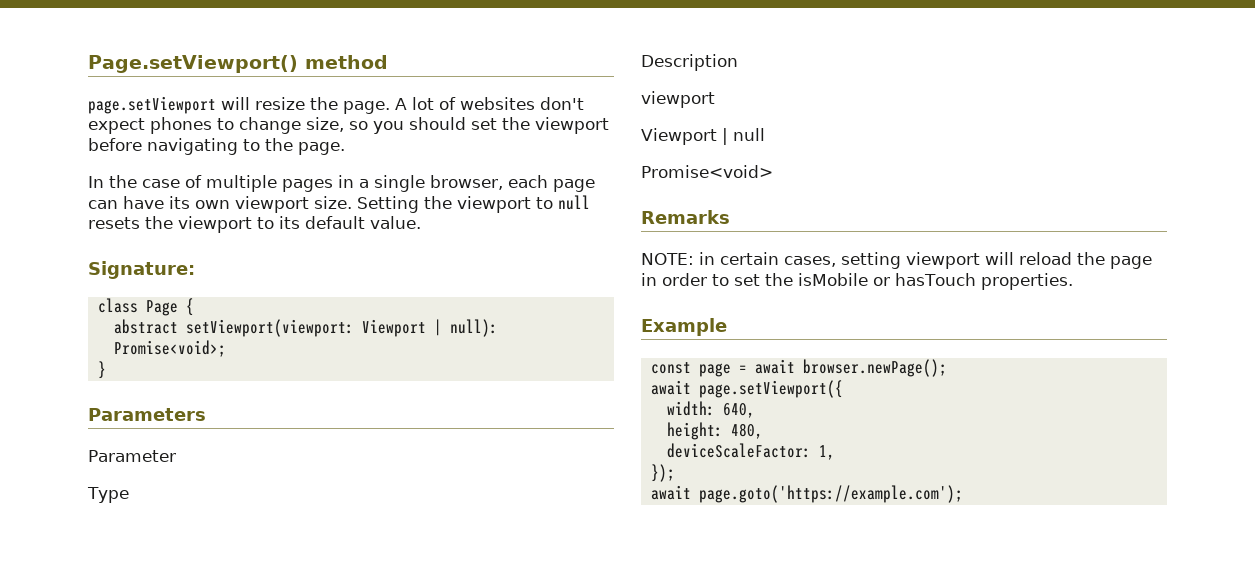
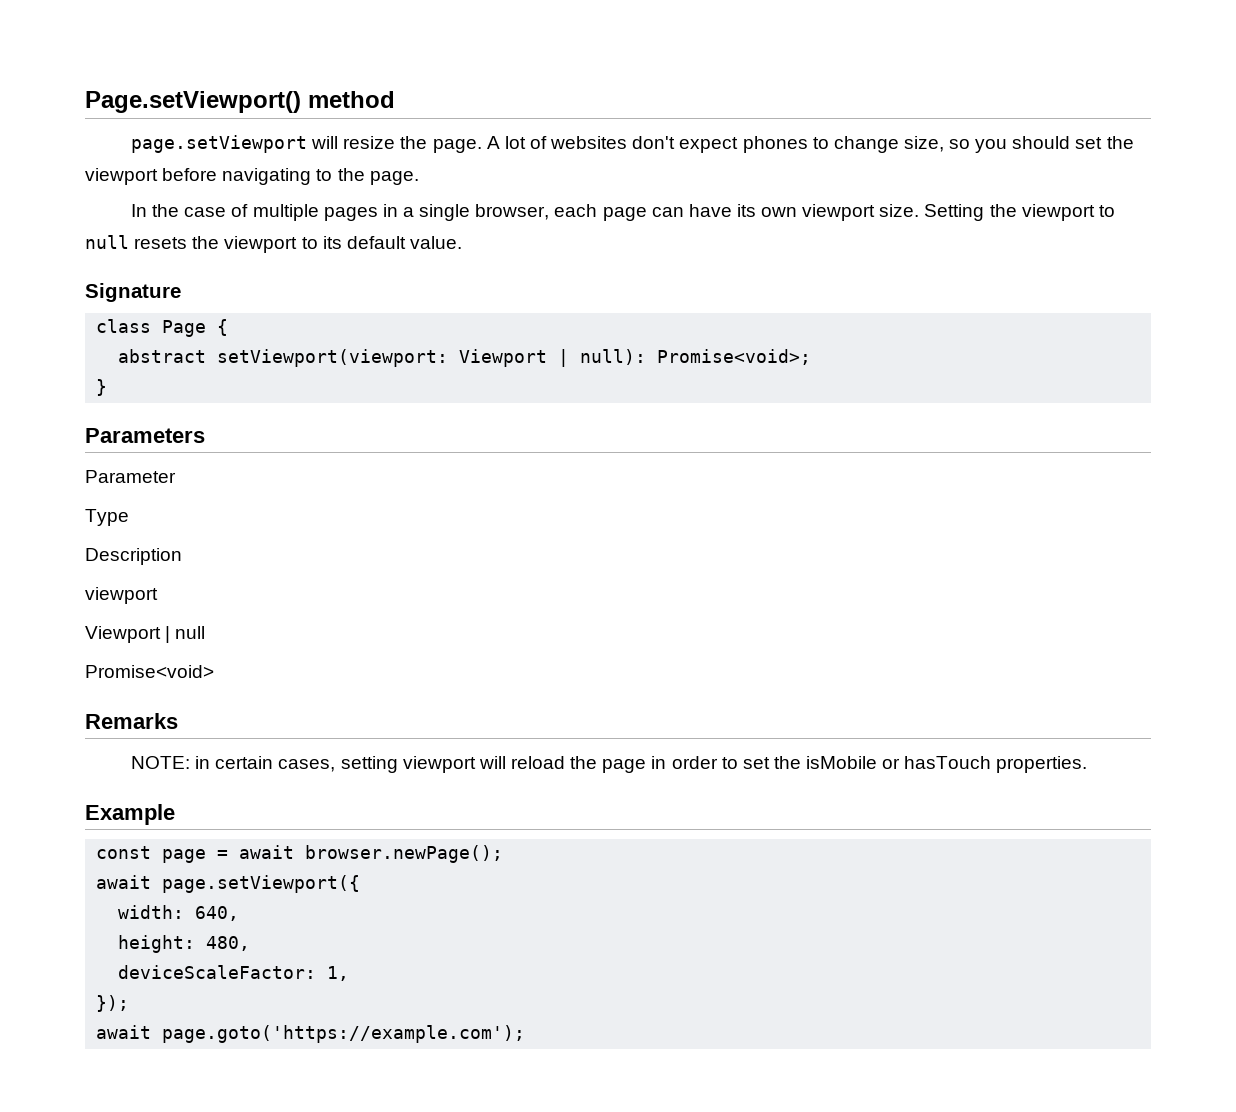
- Signature:
+ Signature

